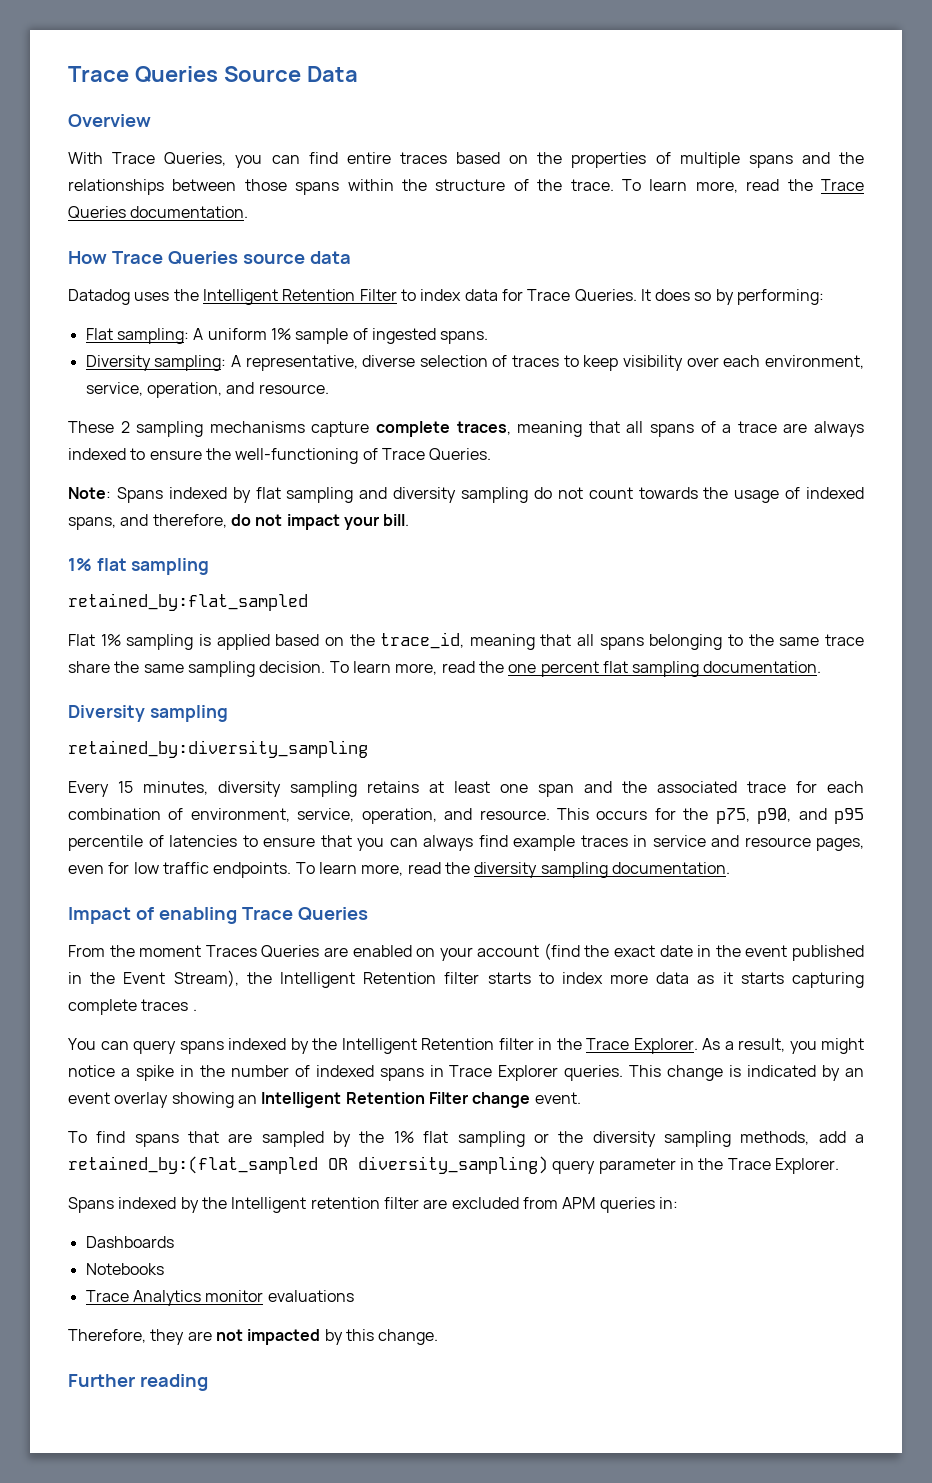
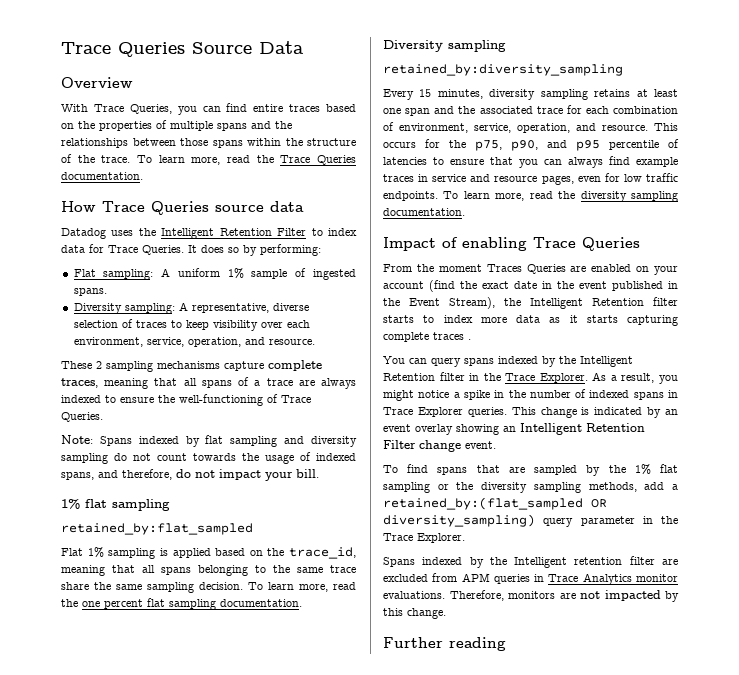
- Spans indexed by the Intelligent retention filter are excluded from APM queries in:
- Dashboards
- Notebooks
- Trace Analytics monitor evaluations
- Therefore, they are not impacted by this change.
+ Spans indexed by the Intelligent retention filter are excluded from APM queries in Trace Analytics monitor evaluations. Therefore, monitors are not impacted by this change.

